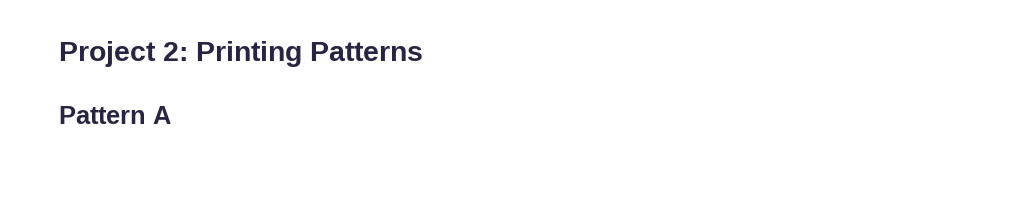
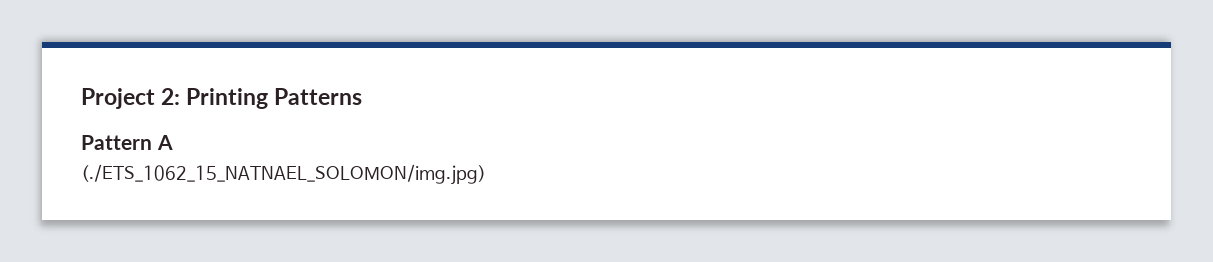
+ (./ETS_1062_15_NATNAEL_SOLOMON/img.jpg)

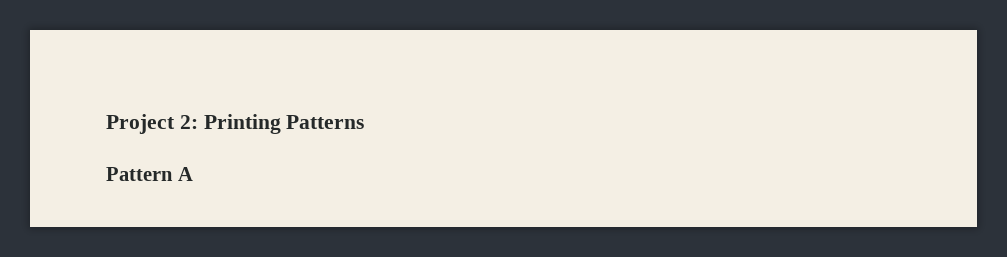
- (./ETS_1062_15_NATNAEL_SOLOMON/img.jpg)

